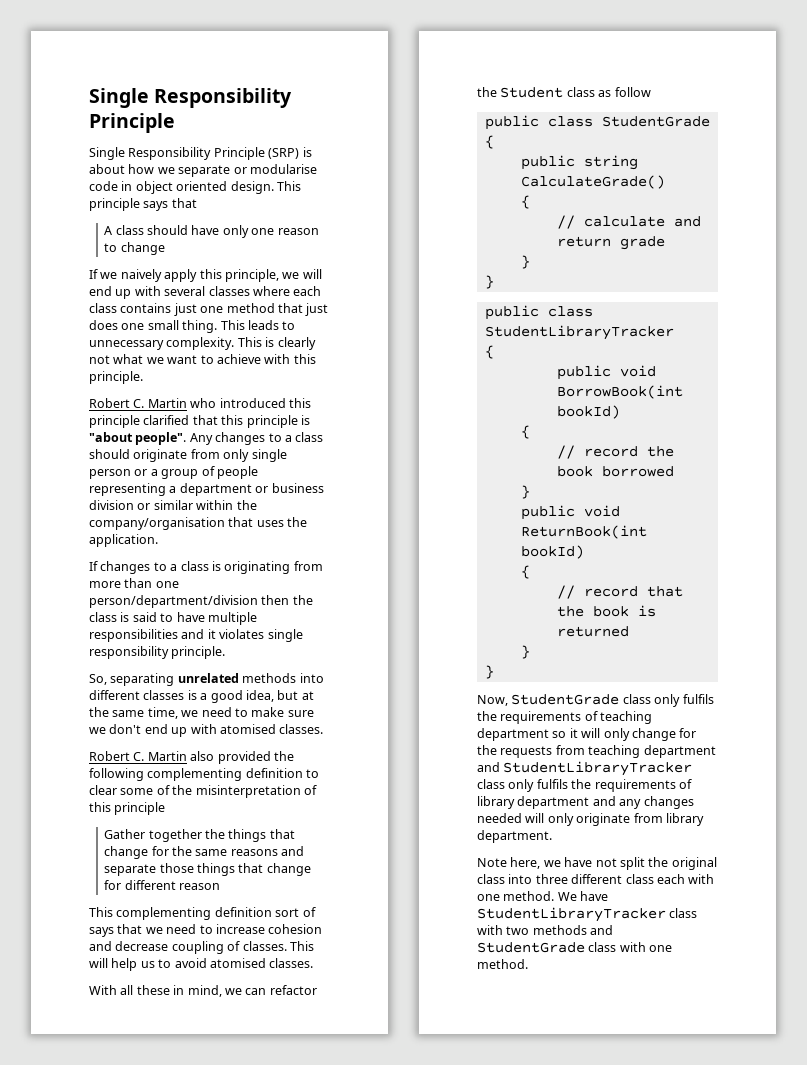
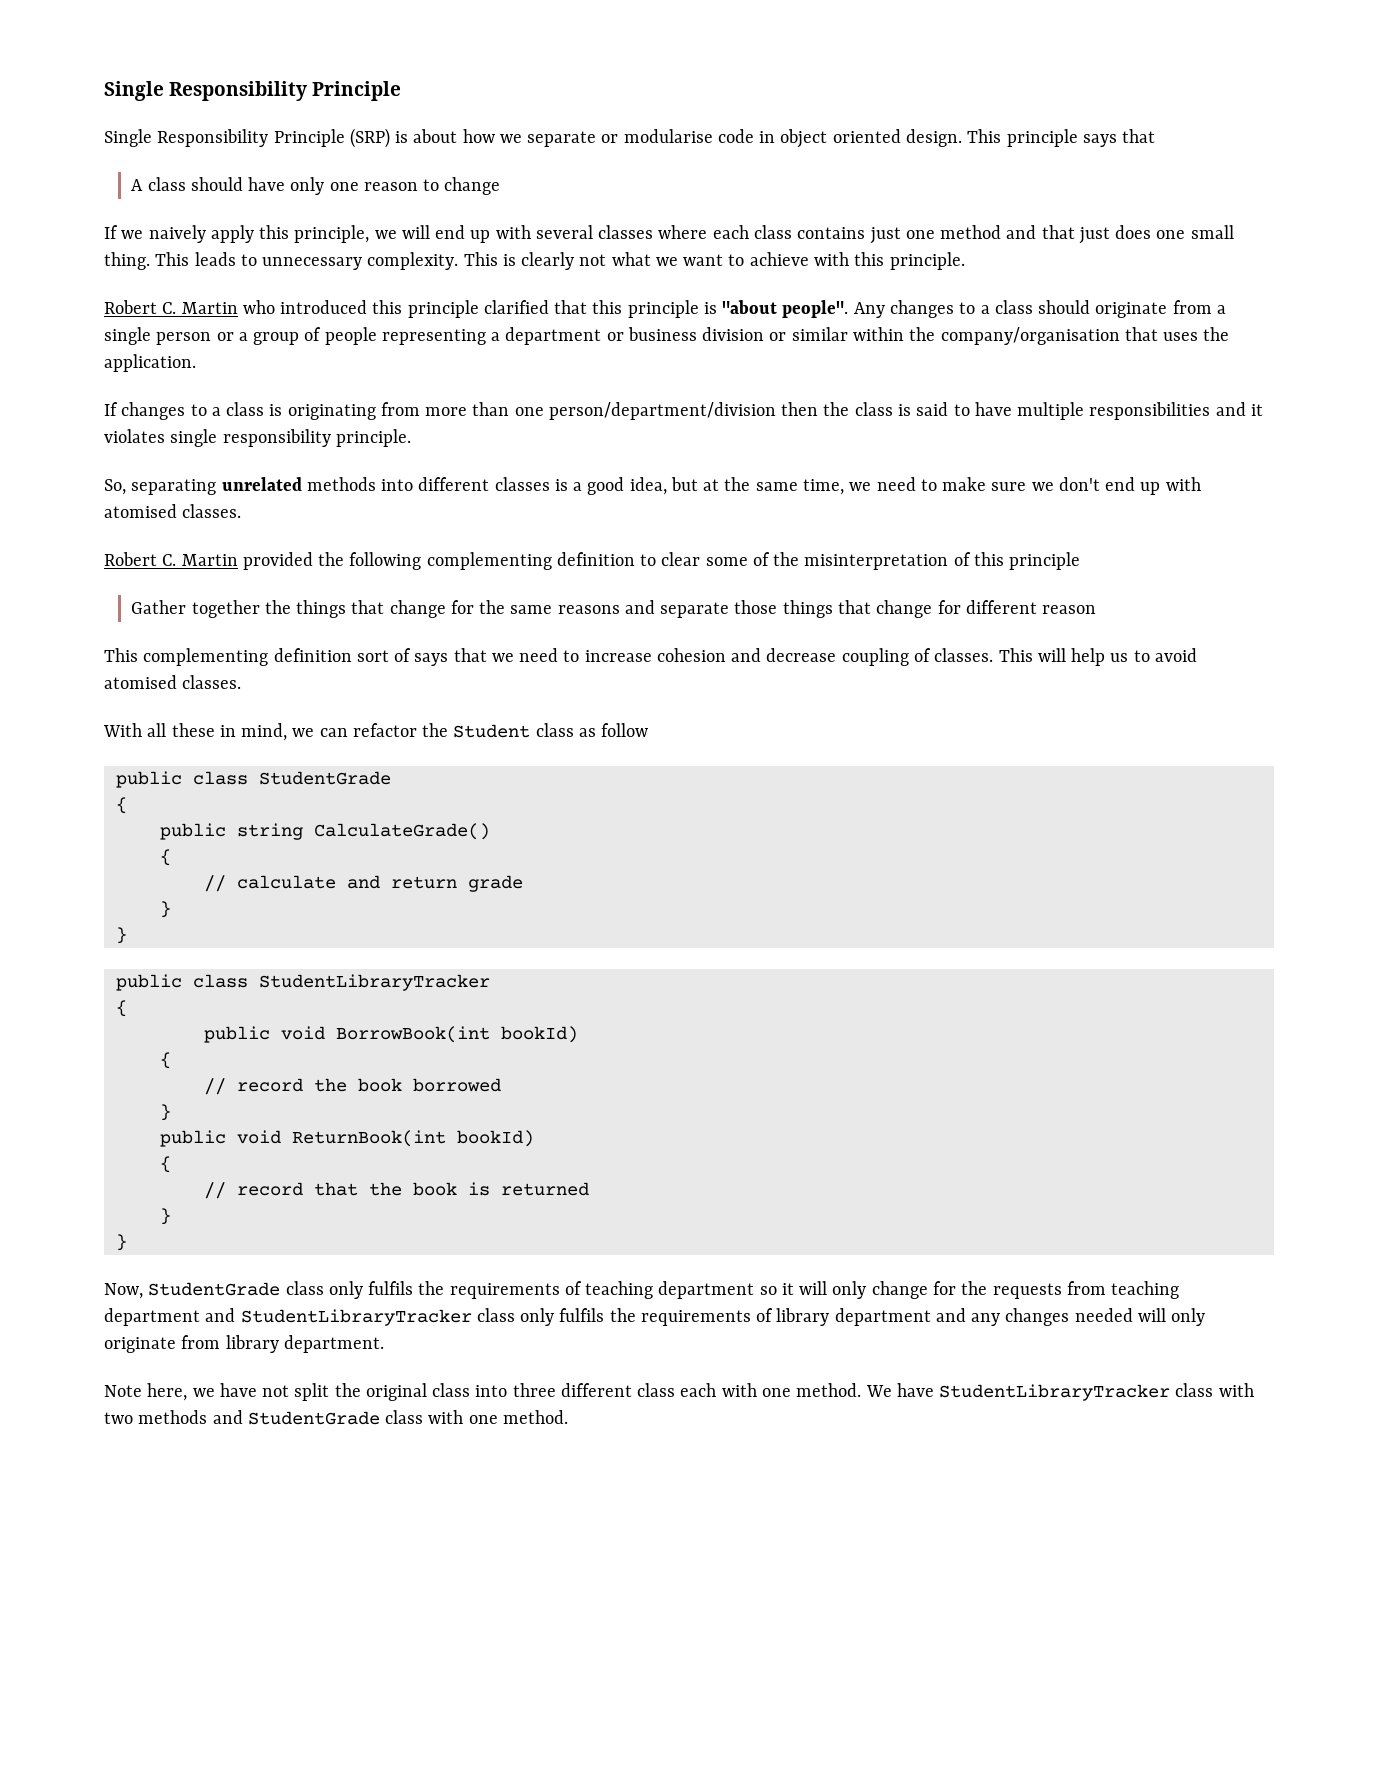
- If we naively apply this principle, we will end up with several classes where each class contains just one method that just does one small thing.
+ If we naively apply this principle, we will end up with several classes where each class contains just one method and that just does one small thing.
- Any changes to a class should originate from only single person or a group of people representing a department or business division or similar within the company/organisation that uses the application.
+ Any changes to a class should originate from a single person or a group of people representing a department or business division or similar within the company/organisation that uses the application.
- Robert C. Martin also provided the following complementing definition to clear some of the misinterpretation of this principle
+ Robert C. Martin provided the following complementing definition to clear some of the misinterpretation of this principle

